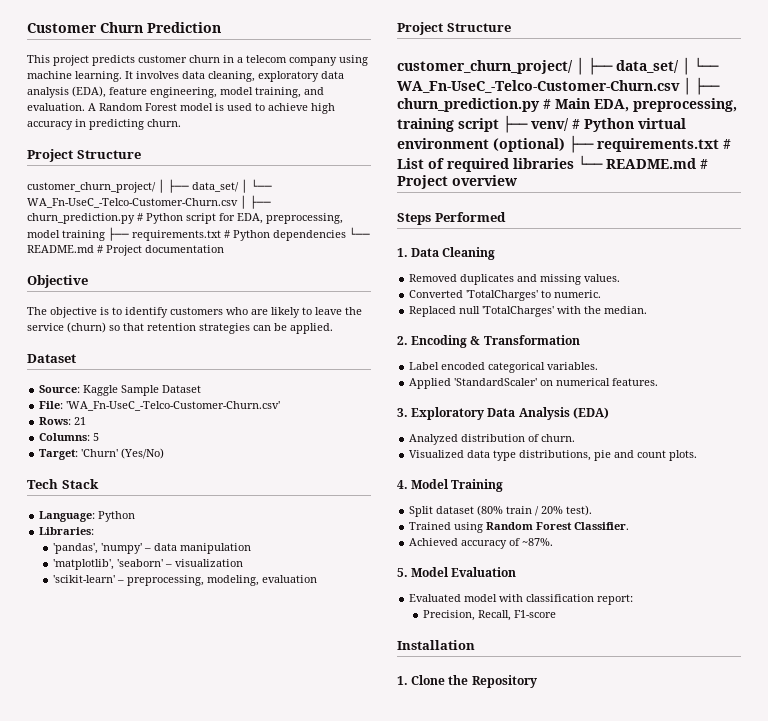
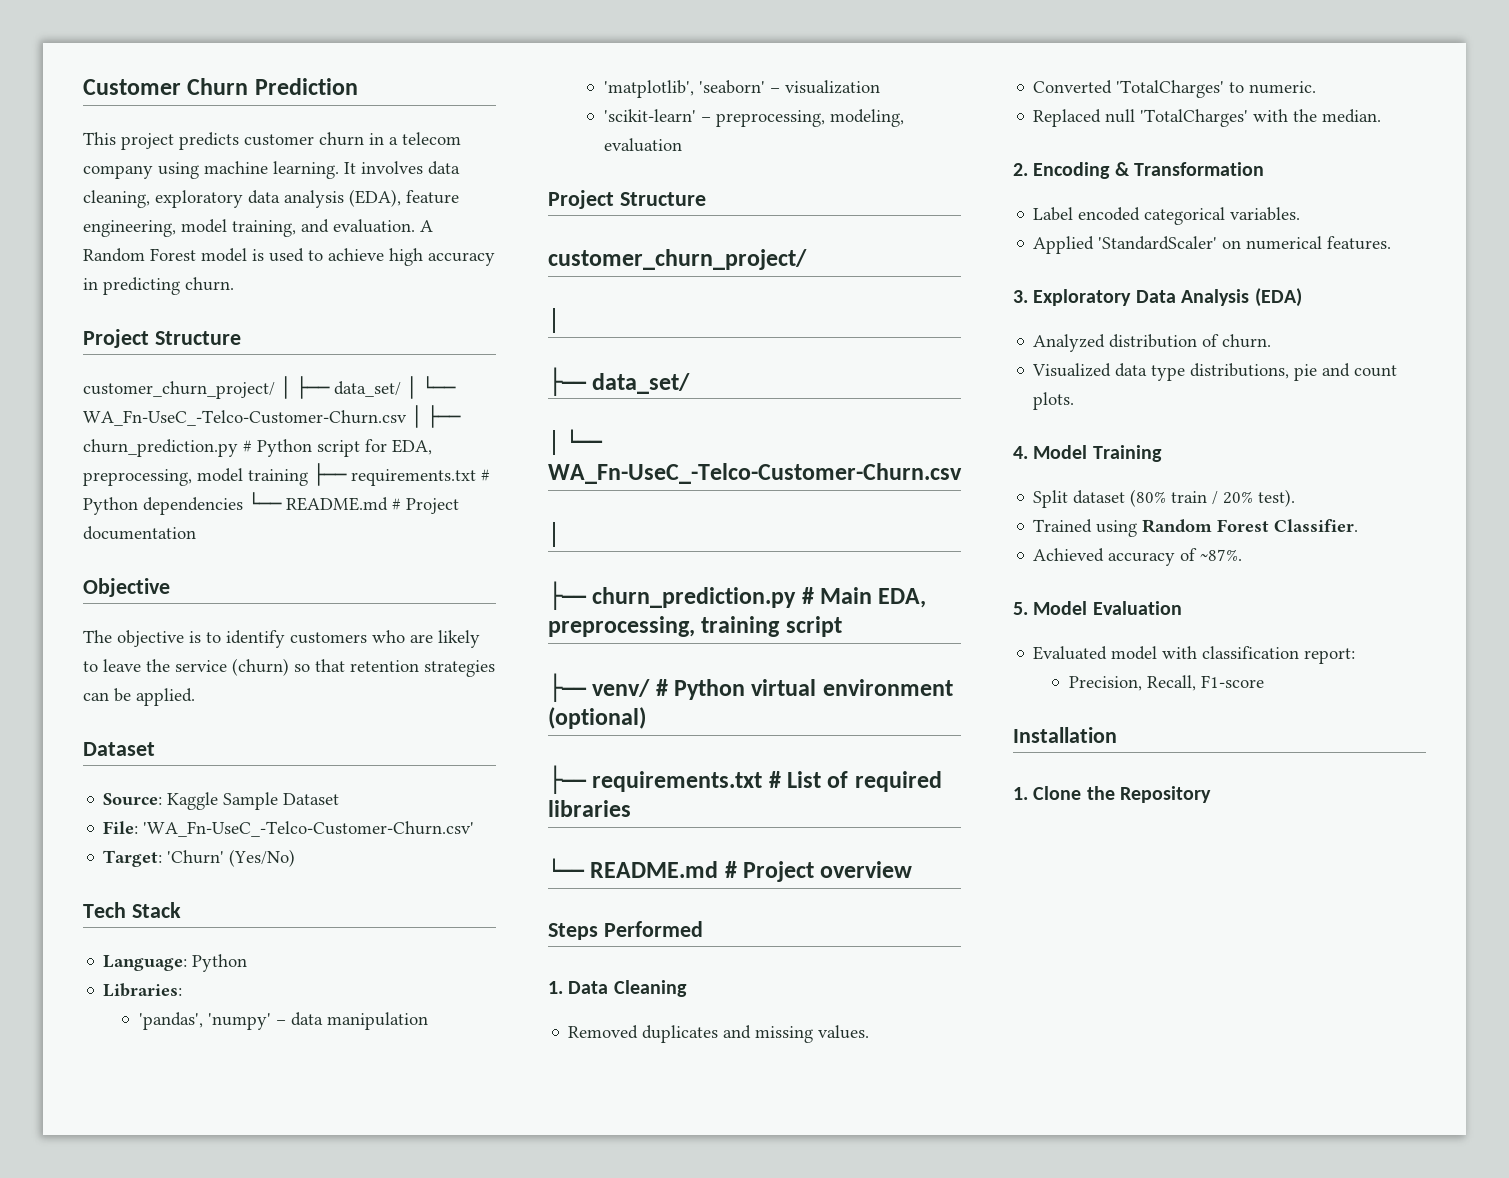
- Rows: 21
- Columns: 5
  'scikit-learn' – preprocessing, modeling, evaluation
  Project Structure
- customer_churn_project/ │ ├── data_set/ │ └── WA_Fn-UseC_-Telco-Customer-Churn.csv │ ├── churn_prediction.py # Main EDA, preprocessing, training script ├── venv/ # Python virtual environment (optional) ├── requirements.txt # List of required libraries └── README.md # Project overview
+ customer_churn_project/
+ │
+ ├── data_set/
+ │ └── WA_Fn-UseC_-Telco-Customer-Churn.csv
+ │
+ ├── churn_prediction.py # Main EDA, preprocessing, training script
+ ├── venv/ # Python virtual environment (optional)
+ ├── requirements.txt # List of required libraries
+ └── README.md # Project overview

